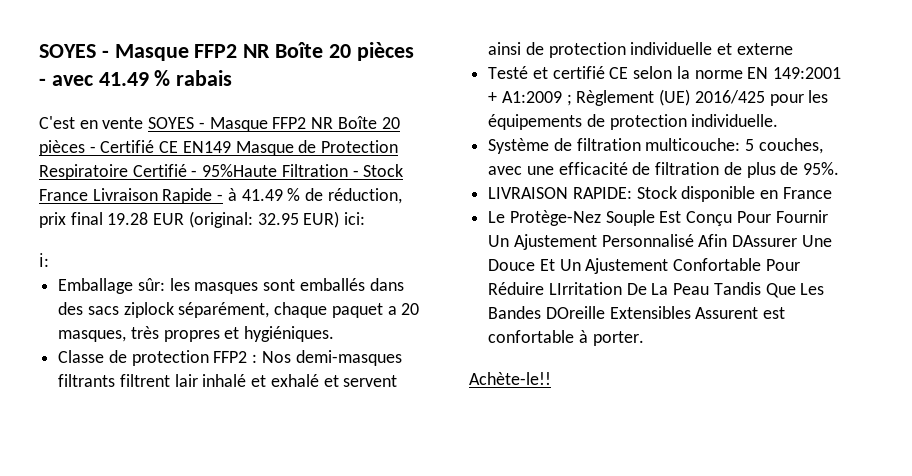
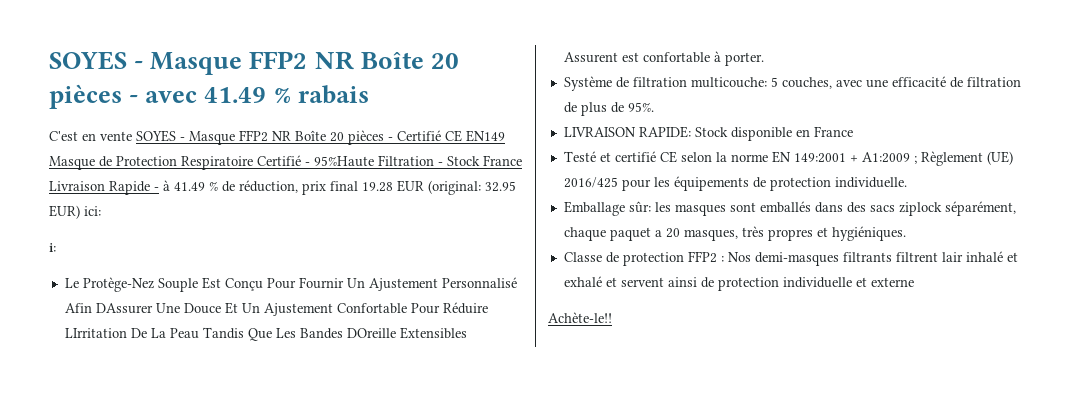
+ Le Protège-Nez Souple Est Conçu Pour Fournir Un Ajustement Personnalisé Afin DAssurer Une Douce Et Un Ajustement Confortable Pour Réduire LIrritation De La Peau Tandis Que Les Bandes DOreille Extensibles Assurent est confortable à porter.
+ Système de filtration multicouche: 5 couches, avec une efficacité de filtration de plus de 95%.
+ LIVRAISON RAPIDE: Stock disponible en France
+ Testé et certifié CE selon la norme EN 149:2001 + A1:2009 ; Règlement (UE) 2016/425 pour les équipements de protection individuelle.
- Testé et certifié CE selon la norme EN 149:2001 + A1:2009 ; Règlement (UE) 2016/425 pour les équipements de protection individuelle.
- Système de filtration multicouche: 5 couches, avec une efficacité de filtration de plus de 95%.
- LIVRAISON RAPIDE: Stock disponible en France
- Le Protège-Nez Souple Est Conçu Pour Fournir Un Ajustement Personnalisé Afin DAssurer Une Douce Et Un Ajustement Confortable Pour Réduire LIrritation De La Peau Tandis Que Les Bandes DOreille Extensibles Assurent est confortable à porter.

